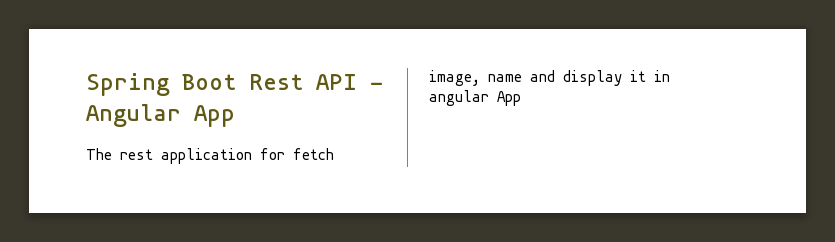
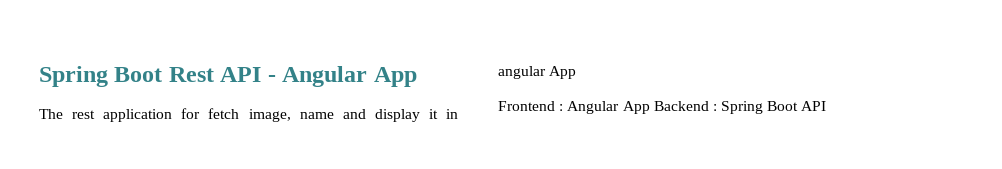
+ Frontend : Angular App Backend : Spring Boot API

